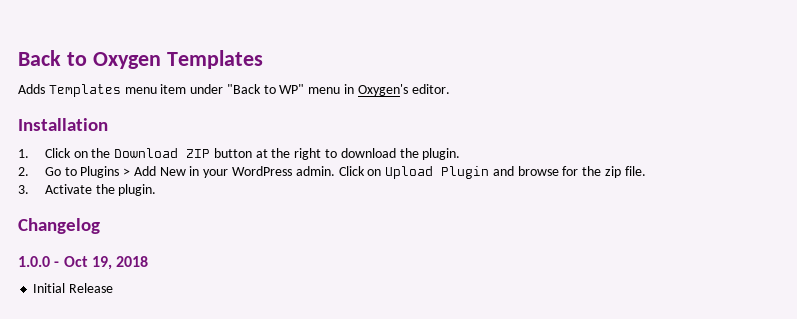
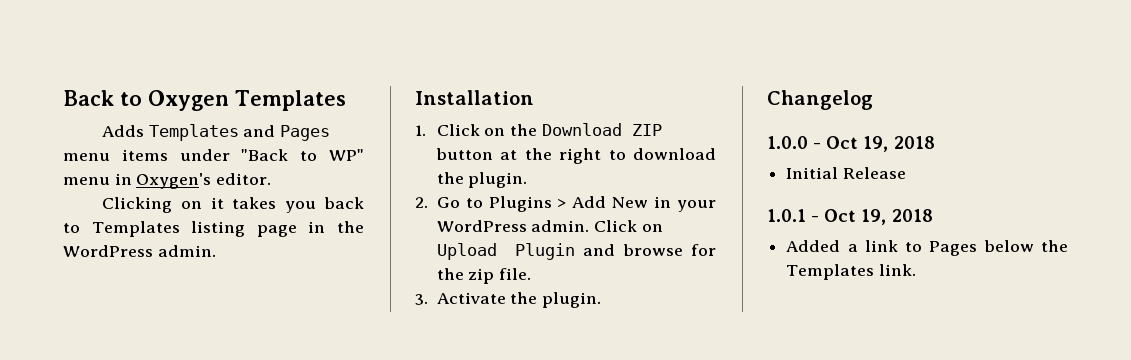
- Adds Templates menu item under "Back to WP" menu in Oxygen's editor.
+ Adds Templates and Pages menu items under "Back to WP" menu in Oxygen's editor.
+ Clicking on it takes you back to Templates listing page in the WordPress admin.
+ 1.0.1 - Oct 19, 2018
+ Added a link to Pages below the Templates link.

